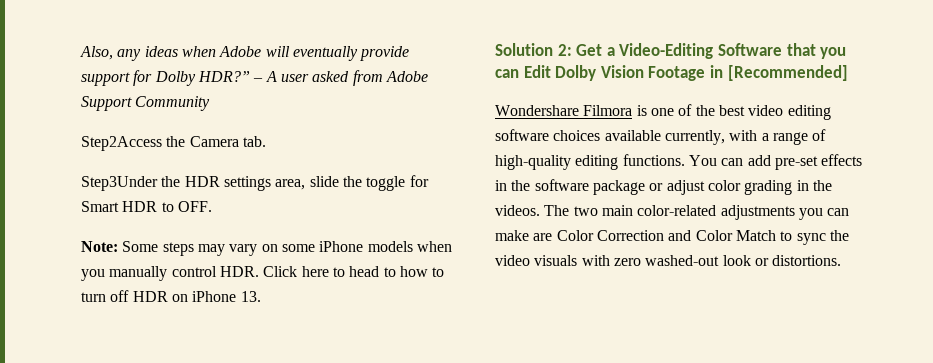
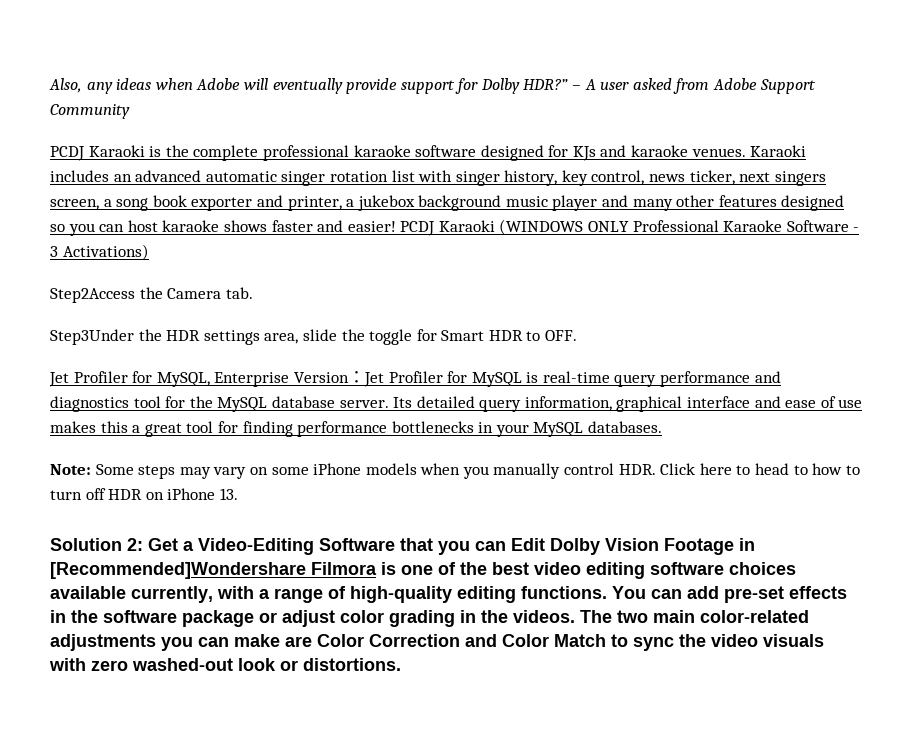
+ PCDJ Karaoki is the complete professional karaoke software designed for KJs and karaoke venues. Karaoki includes an advanced automatic singer rotation list with singer history, key control, news ticker, next singers screen, a song book exporter and printer, a jukebox background music player and many other features designed so you can host karaoke shows faster and easier! PCDJ Karaoki (WINDOWS ONLY Professional Karaoke Software - 3 Activations)
+ Jet Profiler for MySQL, Enterprise Version：Jet Profiler for MySQL is real-time query performance and diagnostics tool for the MySQL database server. Its detailed query information, graphical interface and ease of use makes this a great tool for finding performance bottlenecks in your MySQL databases.
- Solution 2: Get a Video-Editing Software that you can Edit Dolby Vision Footage in [Recommended]
- Wondershare Filmora is one of the best video editing software choices available currently, with a range of high-quality editing functions.
+ Solution 2: Get a Video-Editing Software that you can Edit Dolby Vision Footage in [Recommended]Wondershare Filmora is one of the best video editing software choices available currently, with a range of high-quality editing functions.

